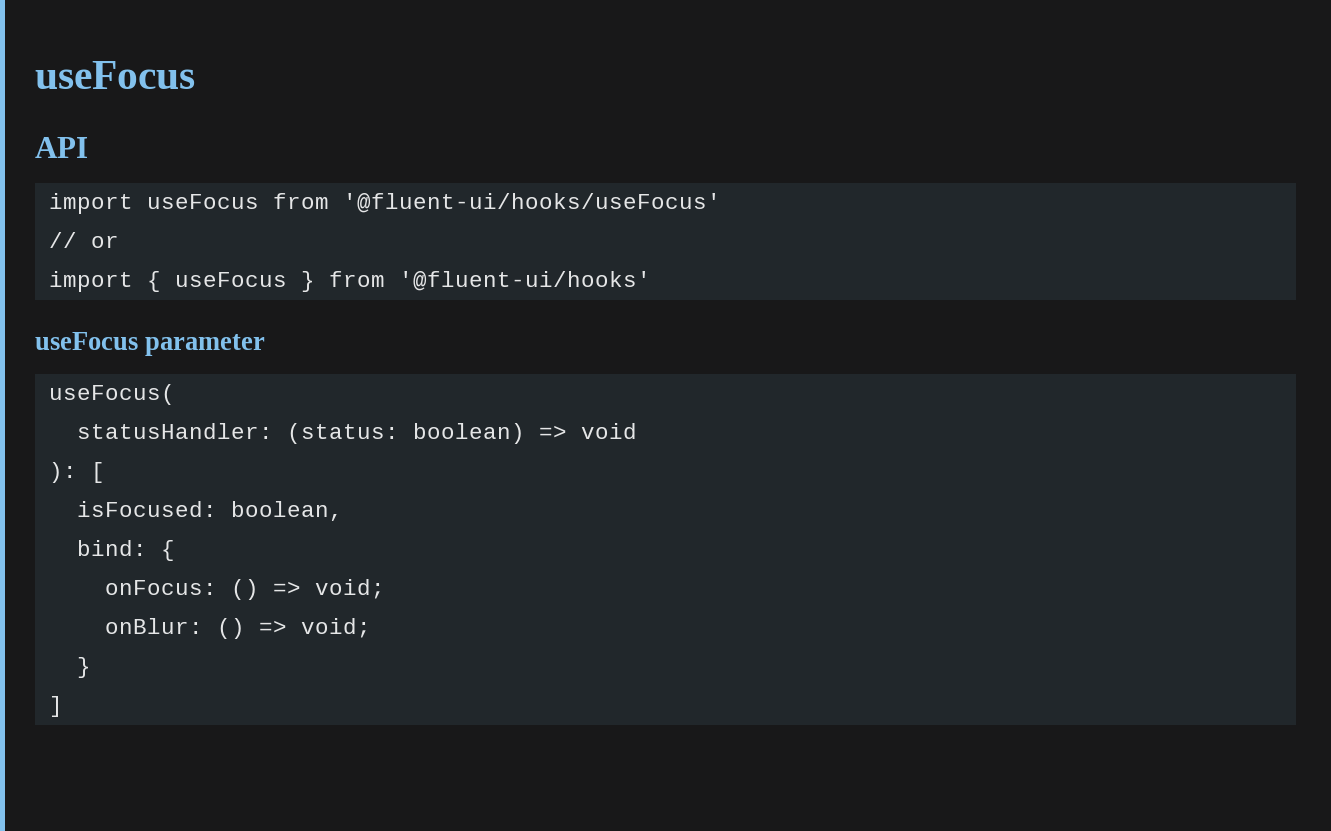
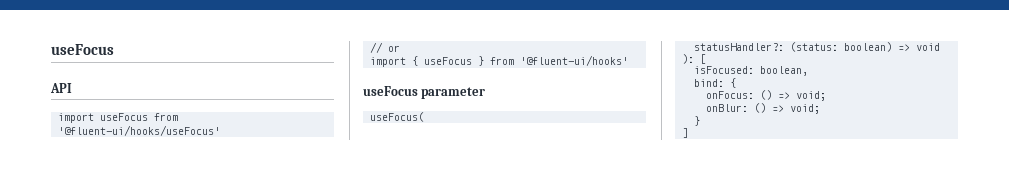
- statusHandler: (status: boolean) => void
+ statusHandler?: (status: boolean) => void

